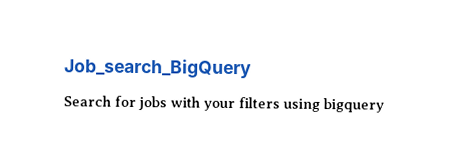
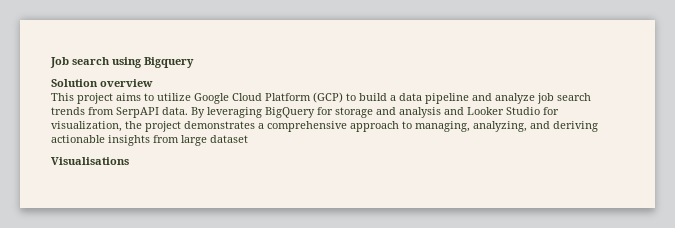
- Job_search_BigQuery
- Search for jobs with your filters using bigquery
+ Job search using Bigquery
+ Solution overview
+ This project aims to utilize Google Cloud Platform (GCP) to build a data pipeline and analyze job search trends from SerpAPI data. By leveraging BigQuery for storage and analysis and Looker Studio for visualization, the project demonstrates a comprehensive approach to managing, analyzing, and deriving actionable insights from large dataset
+ Visualisations

